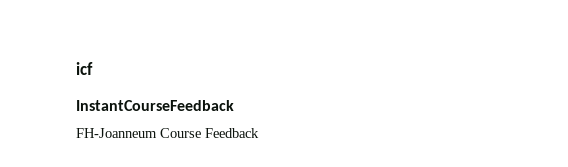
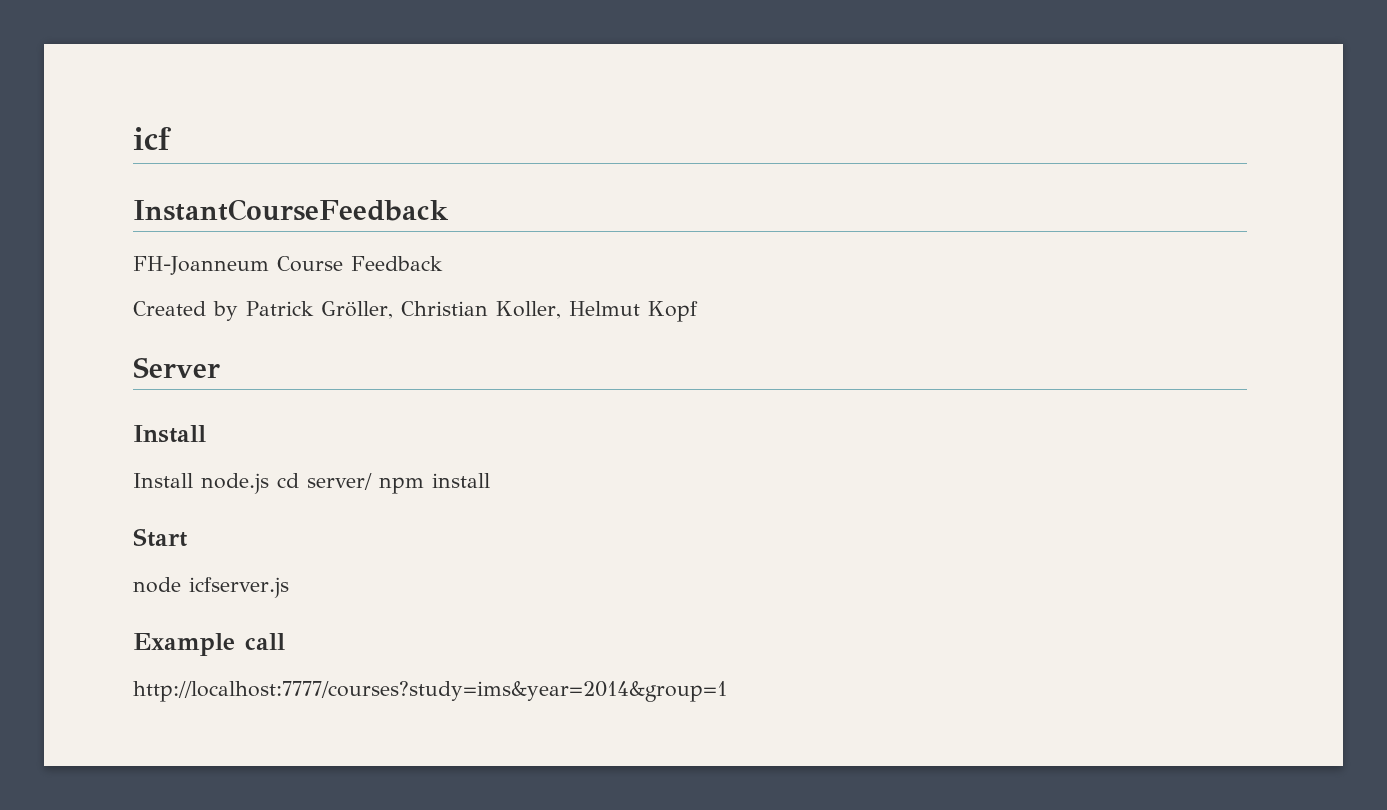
+ Created by Patrick Gröller, Christian Koller, Helmut Kopf
+ Server
+ Install
+ Install node.js cd server/ npm install
+ Start
+ node icfserver.js
+ Example call
+ http://localhost:7777/courses?study=ims&year=2014&group=1

